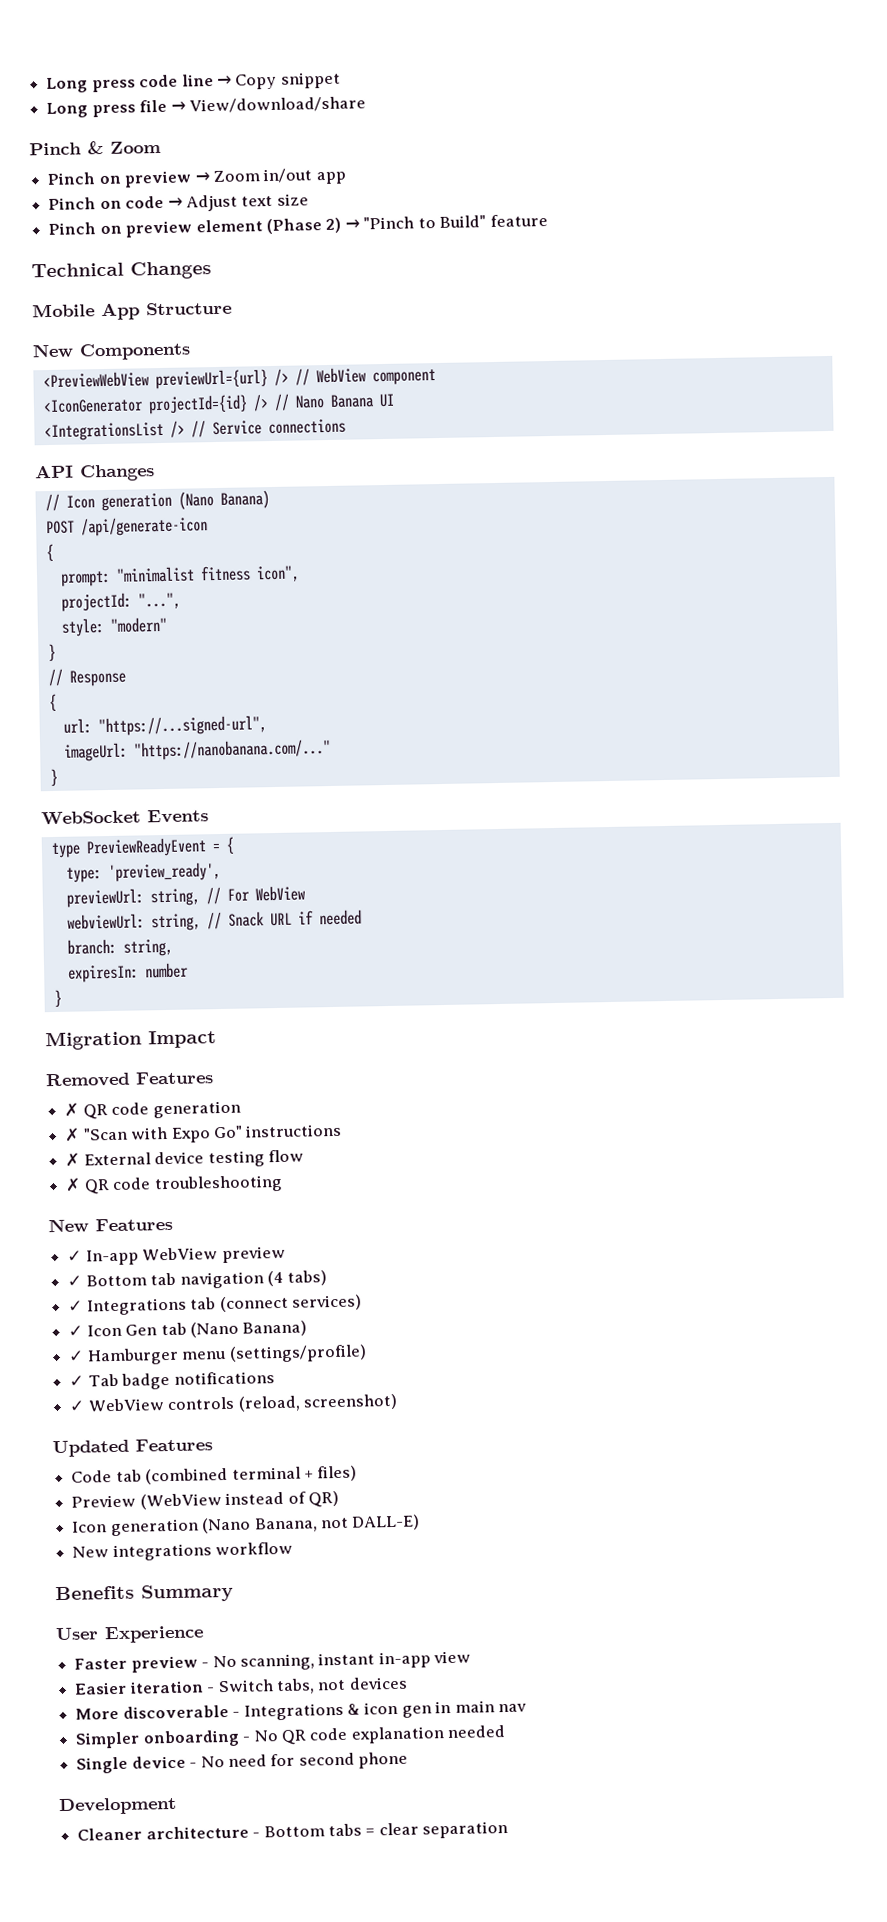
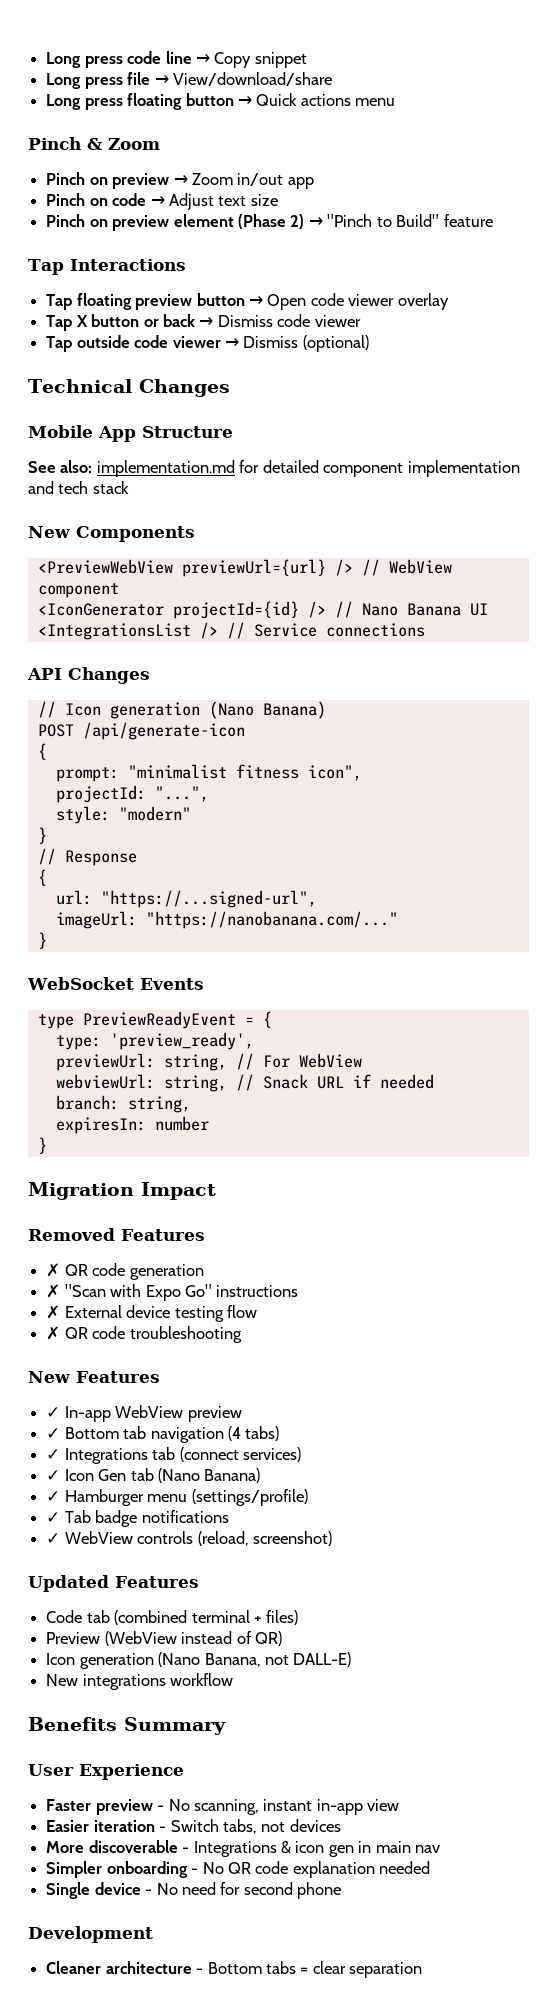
+ Long press floating button → Quick actions menu
+ Tap Interactions
+ Tap floating preview button → Open code viewer overlay
+ Tap X button or back → Dismiss code viewer
+ Tap outside code viewer → Dismiss (optional)
+ See also: implementation.md for detailed component implementation and tech stack

